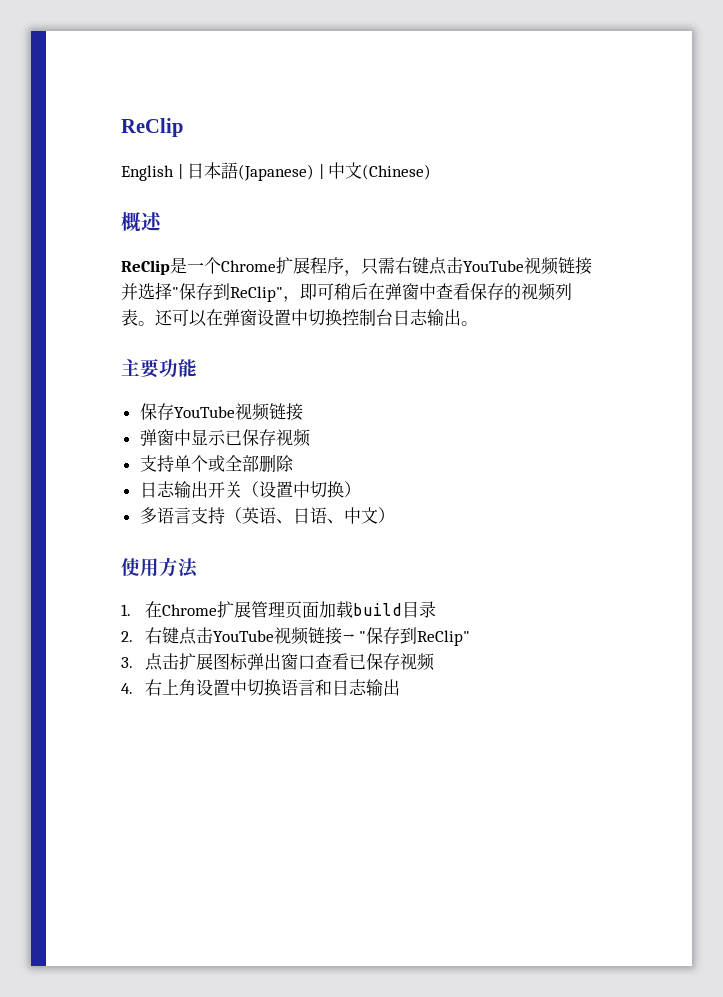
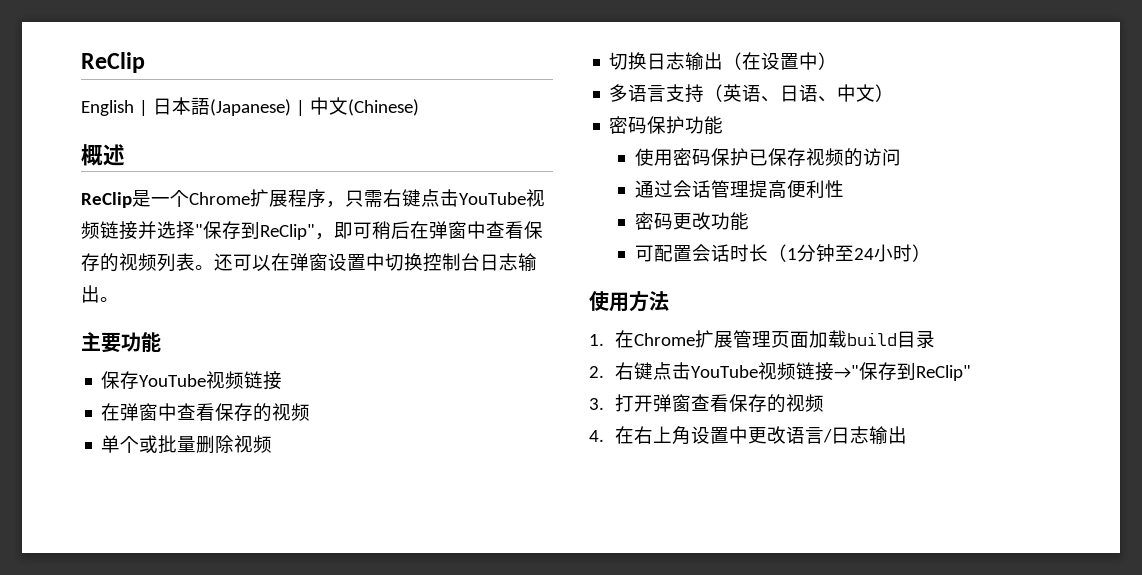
  保存YouTube视频链接
- 弹窗中显示已保存视频
- 支持单个或全部删除
- 日志输出开关（设置中切换）
+ 在弹窗中查看保存的视频
+ 单个或批量删除视频
+ 切换日志输出（在设置中）
+ 密码保护功能
+ 使用密码保护已保存视频的访问
+ 通过会话管理提高便利性
+ 密码更改功能
+ 可配置会话时长（1分钟至24小时）
- 2.右键点击YouTube视频链接→ "保存到ReClip"
+ 2.右键点击YouTube视频链接→"保存到ReClip"
- 3.点击扩展图标弹出窗口查看已保存视频
+ 3.打开弹窗查看保存的视频
- 4.右上角设置中切换语言和日志输出
+ 4.在右上角设置中更改语言/日志输出

